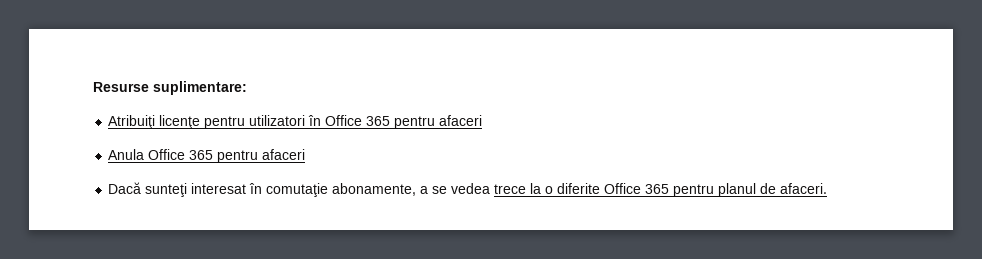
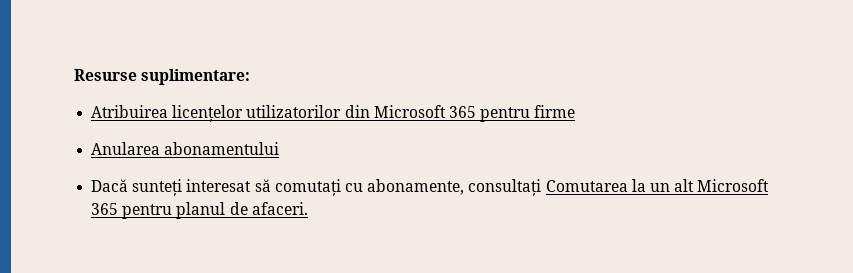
- Atribuiţi licenţe pentru utilizatori în Office 365 pentru afaceri
- Anula Office 365 pentru afaceri
- Dacă sunteţi interesat în comutaţie abonamente, a se vedea trece la o diferite Office 365 pentru planul de afaceri.
+ Atribuirea licențelor utilizatorilor din Microsoft 365 pentru firme
+ Anularea abonamentului
+ Dacă sunteți interesat să comutați cu abonamente, consultați Comutarea la un alt Microsoft 365 pentru planul de afaceri.

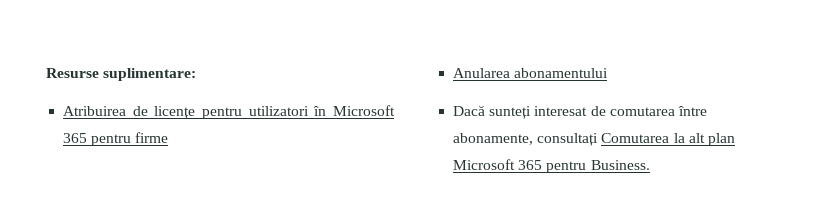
- Atribuirea licențelor utilizatorilor din Microsoft 365 pentru firme
+ Atribuirea de licențe pentru utilizatori în Microsoft 365 pentru firme
- Dacă sunteți interesat să comutați cu abonamente, consultați Comutarea la un alt Microsoft 365 pentru planul de afaceri.
+ Dacă sunteți interesat de comutarea între abonamente, consultați Comutarea la alt plan Microsoft 365 pentru Business.

